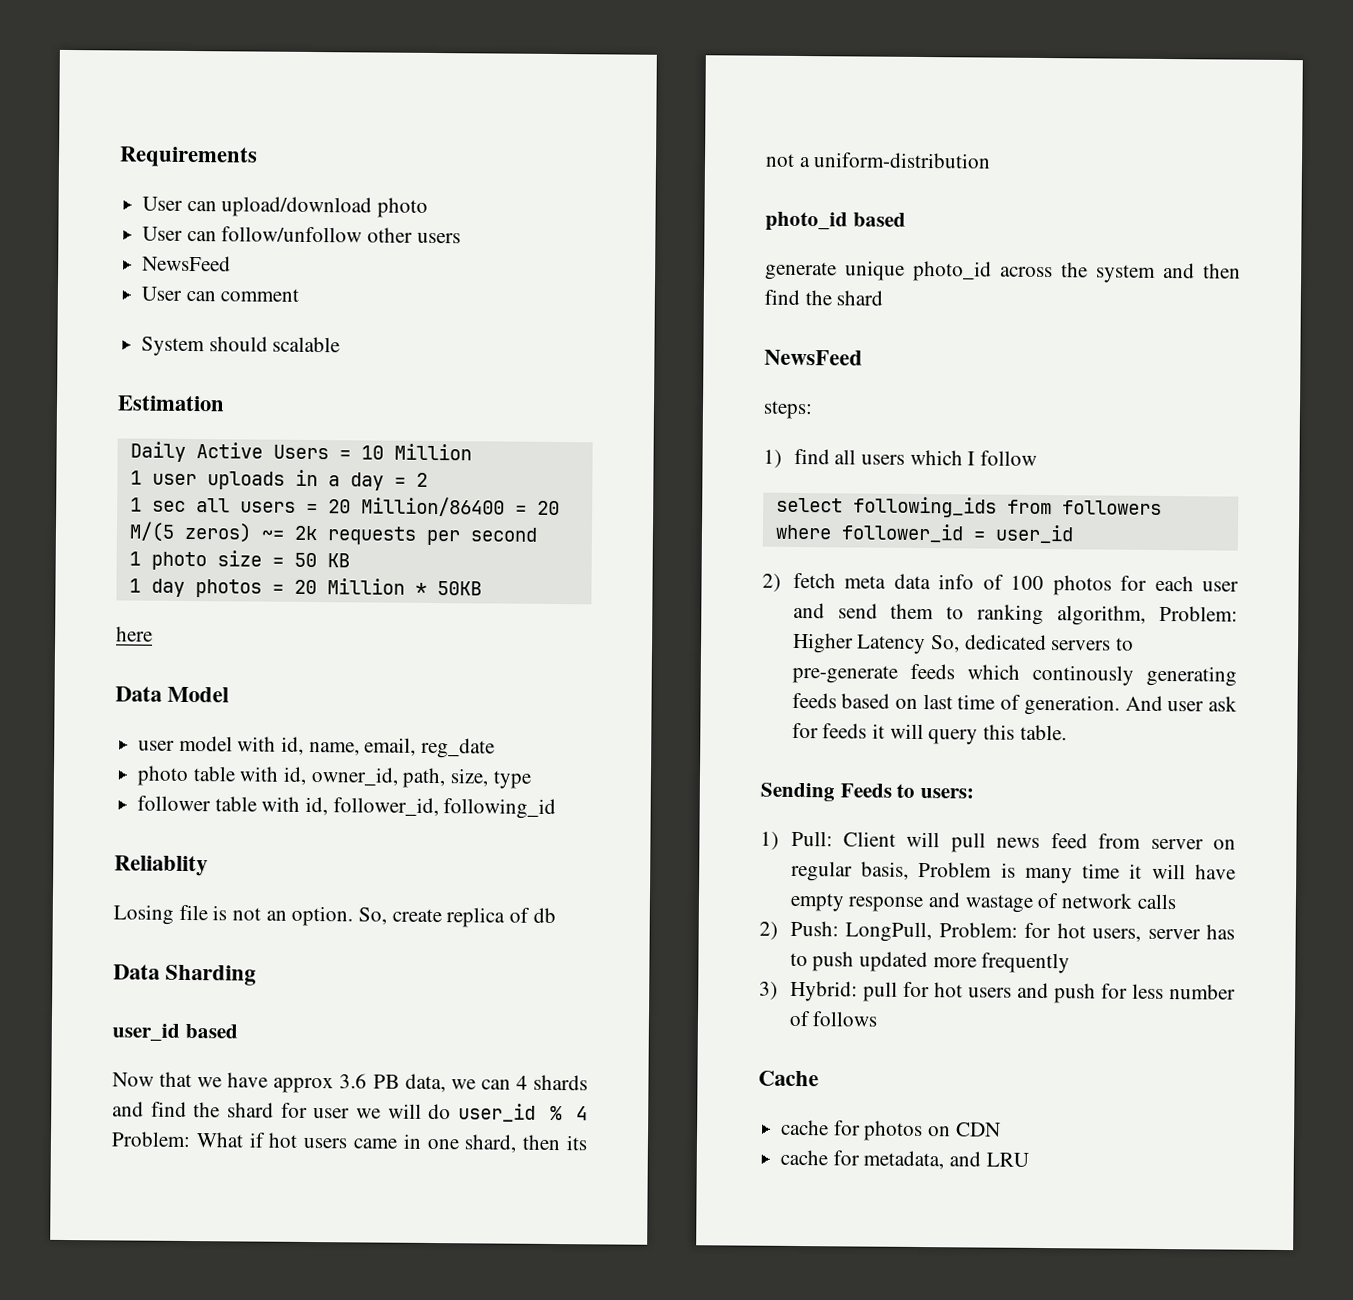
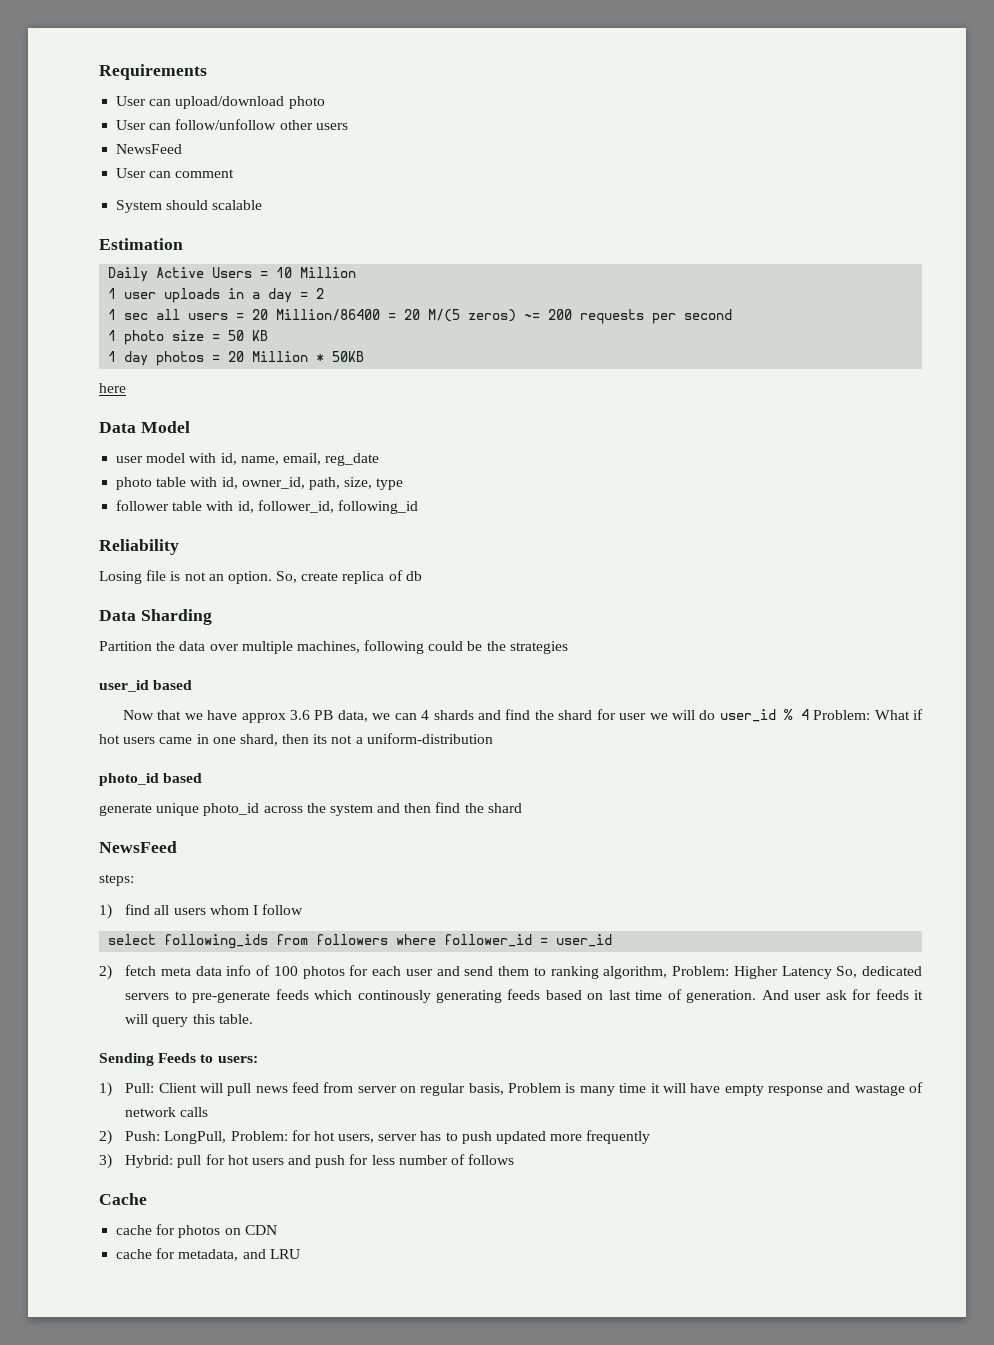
- 1 sec all users = 20 Million/86400 = 20 M/(5 zeros) ~= 2k requests per second
+ 1 sec all users = 20 Million/86400 = 20 M/(5 zeros) ~= 200 requests per second
- Reliablity
+ Reliability
+ Partition the data over multiple machines, following could be the strategies
- 1) find all users which I follow
+ 1) find all users whom I follow

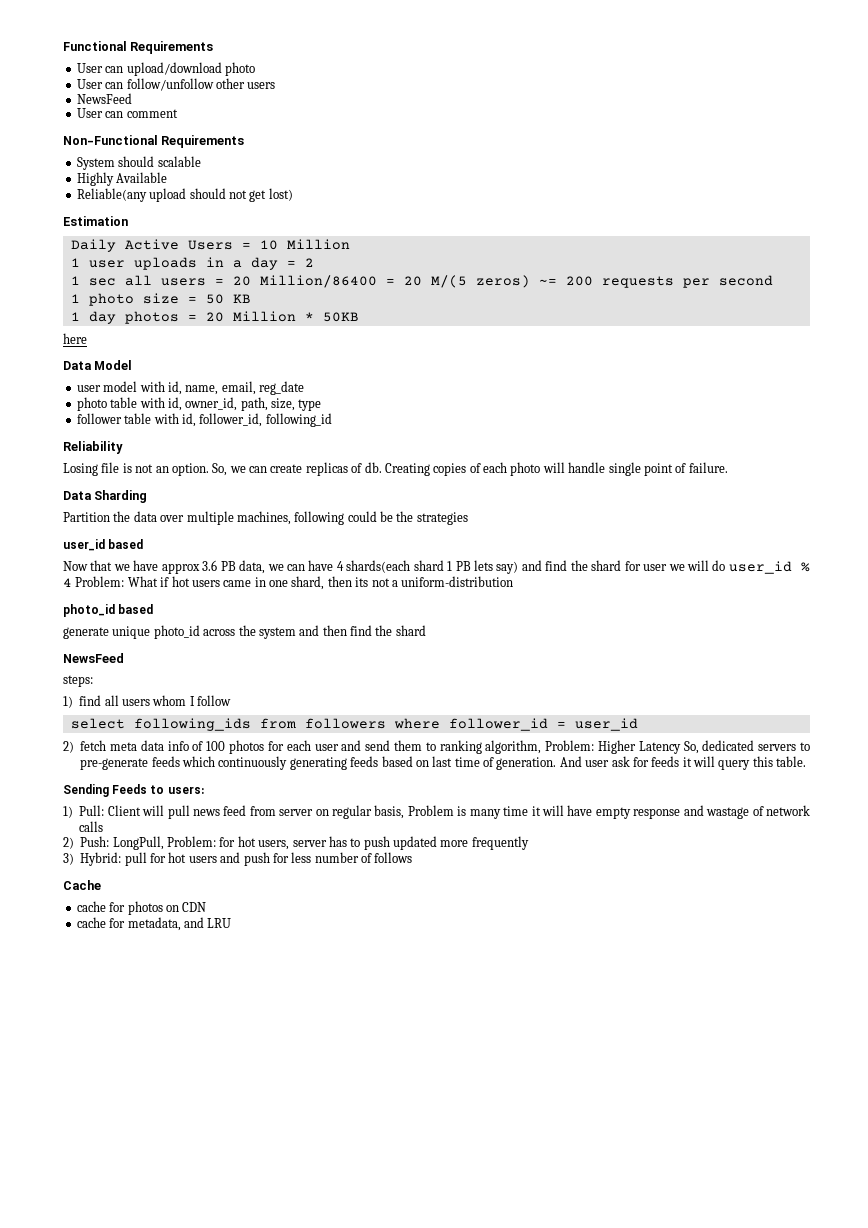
- Requirements
+ Functional Requirements
+ Non-Functional Requirements
+ Highly Available
+ Reliable(any upload should not get lost)
- So, create replica of db
+ So, we can create replicas of db. Creating copies of each photo will handle single point of failure.
- Now that we have approx 3.6 PB data, we can 4 shards and find the shard for user we will do user_id % 4 Problem: What if hot users came in one shard, then its not a uniform-distribution
+ Now that we have approx 3.6 PB data, we can have 4 shards(each shard 1 PB lets say) and find the shard for user we will do user_id % 4 Problem: What if hot users came in one shard, then its not a uniform-distribution
- 2) fetch meta data info of 100 photos for each user and send them to ranking algorithm, Problem: Higher Latency So, dedicated servers to pre-generate feeds which continously generating feeds based on last time of generation.
+ 2) fetch meta data info of 100 photos for each user and send them to ranking algorithm, Problem: Higher Latency So, dedicated servers to pre-generate feeds which continuously generating feeds based on last time of generation.

